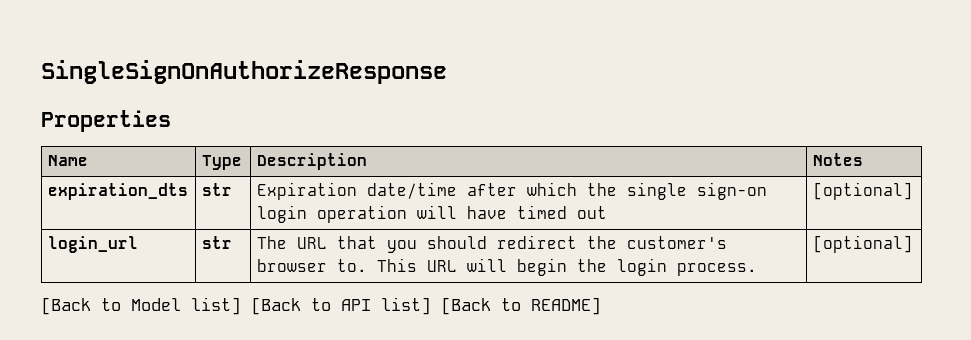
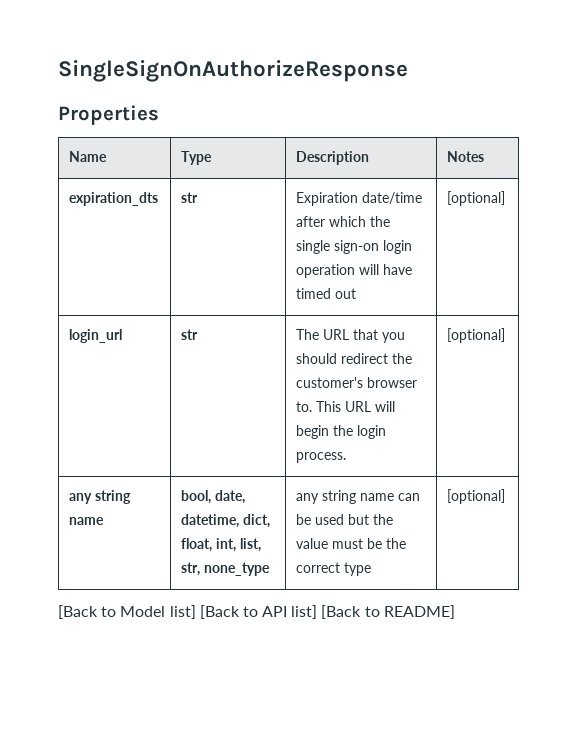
+ any string name | bool, date, datetime, dict, float, int, list, str, none_type | any string name can be used but the value must be the correct type | [optional]

